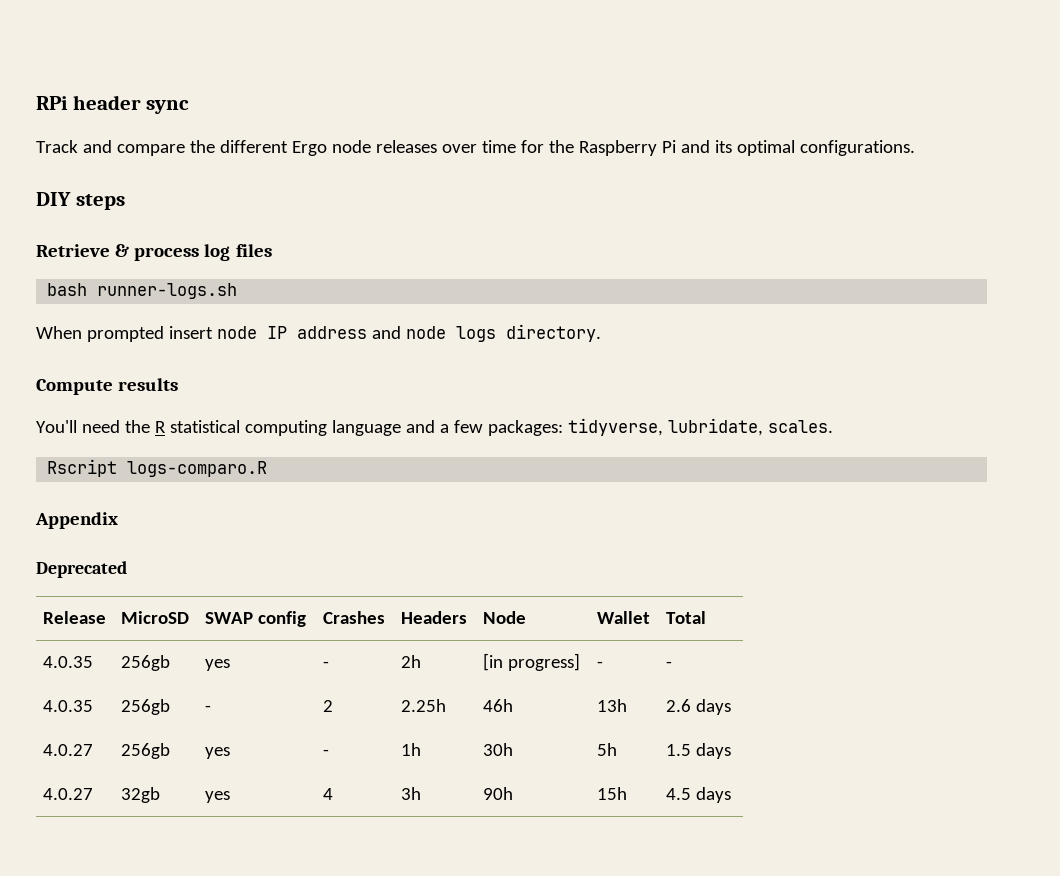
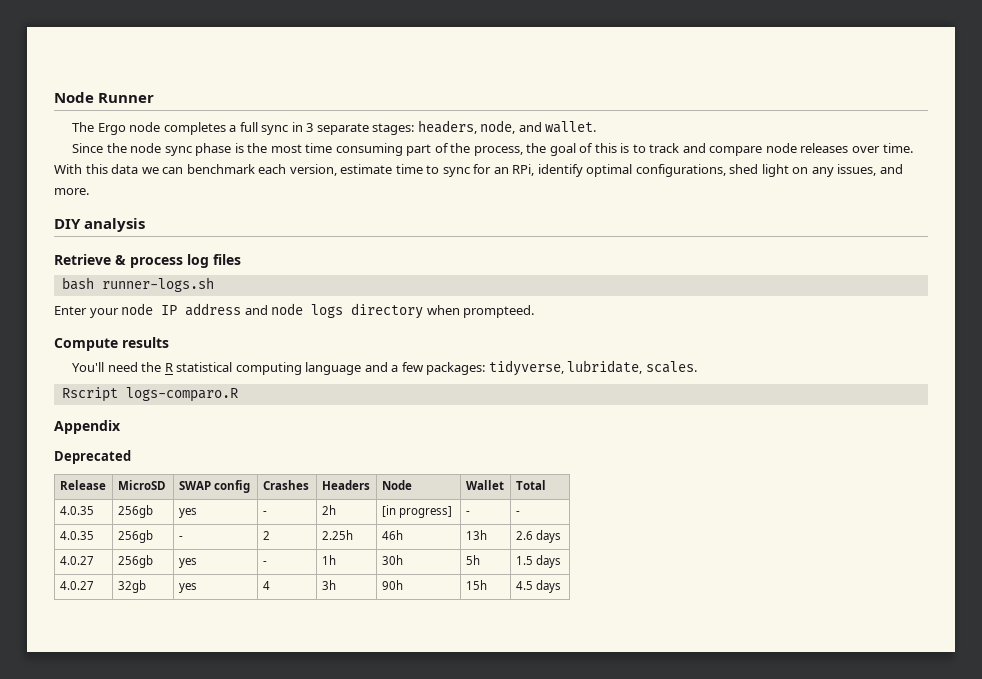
- RPi header sync
- Track and compare the different Ergo node releases over time for the Raspberry Pi and its optimal configurations.
+ Node Runner
+ The Ergo node completes a full sync in 3 separate stages: headers, node, and wallet.
+ Since the node sync phase is the most time consuming part of the process, the goal of this is to track and compare node releases over time. With this data we can benchmark each version, estimate time to sync for an RPi, identify optimal configurations, shed light on any issues, and more.
- DIY steps
+ DIY analysis
- When prompted insert node IP address and node logs directory.
+ Enter your node IP address and node logs directory when prompteed.

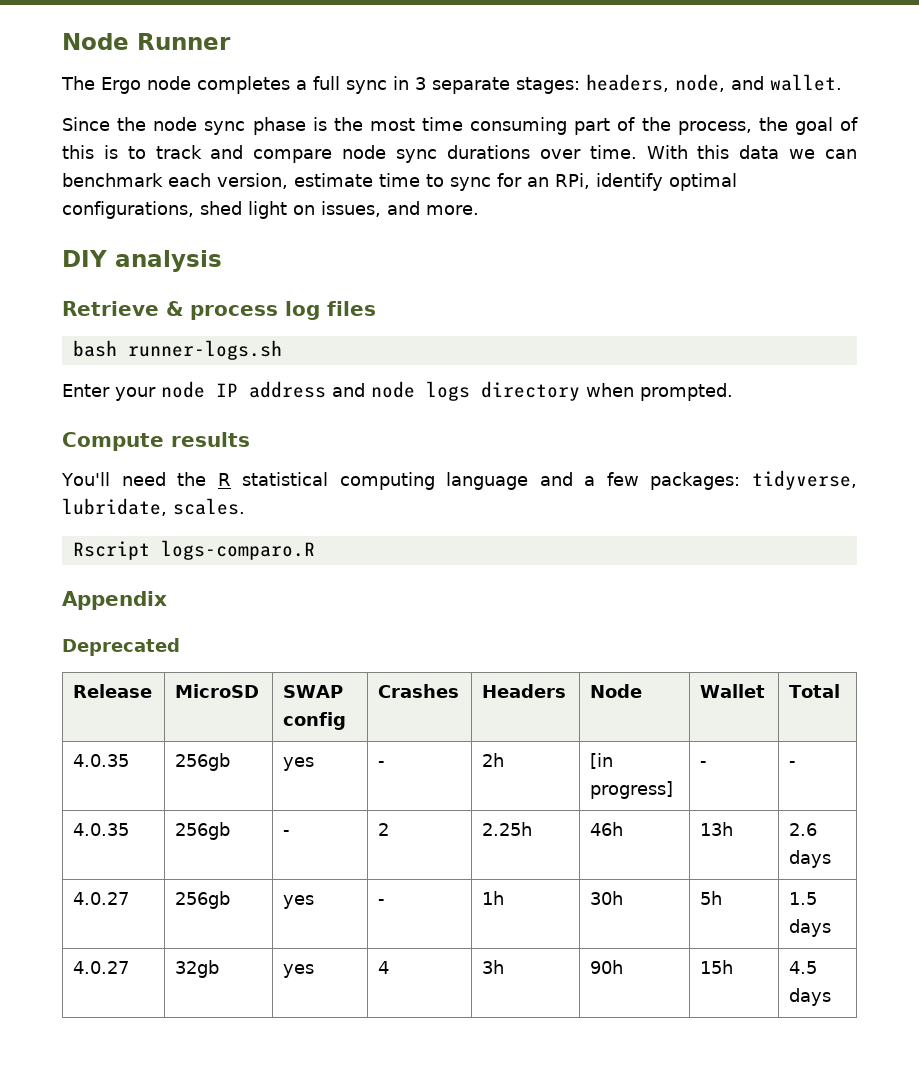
- Since the node sync phase is the most time consuming part of the process, the goal of this is to track and compare node releases over time.
+ Since the node sync phase is the most time consuming part of the process, the goal of this is to track and compare node sync durations over time.
- With this data we can benchmark each version, estimate time to sync for an RPi, identify optimal configurations, shed light on any issues, and more.
+ With this data we can benchmark each version, estimate time to sync for an RPi, identify optimal configurations, shed light on issues, and more.
- Enter your node IP address and node logs directory when prompteed.
+ Enter your node IP address and node logs directory when prompted.

